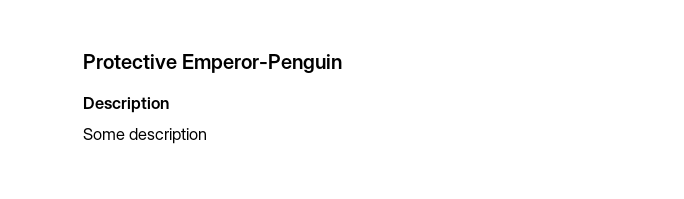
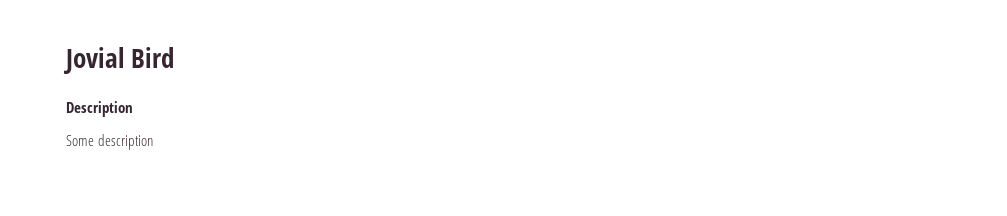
- Protective Emperor-Penguin
+ Jovial Bird

